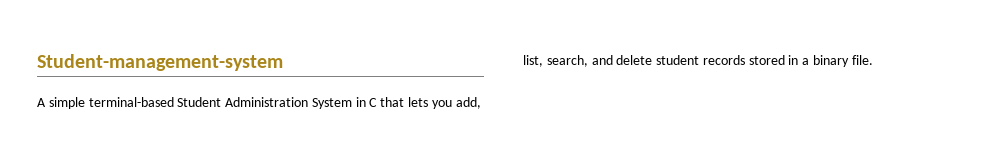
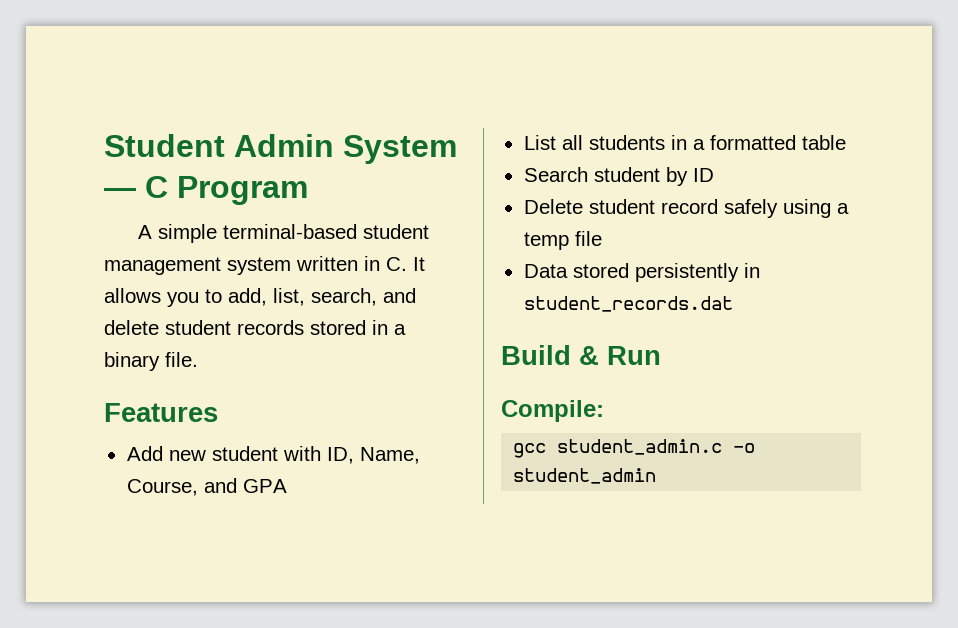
- Student-management-system
- A simple terminal-based Student Administration System in C that lets you add, list, search, and delete student records stored in a binary file.
+ Student Admin System — C Program
+ A simple terminal-based student management system written in C. It allows you to add, list, search, and delete student records stored in a binary file.
+ Features
+ Add new student with ID, Name, Course, and GPA
+ List all students in a formatted table
+ Search student by ID
+ Delete student record safely using a temp file
+ Data stored persistently in student_records.dat
+ Build & Run
+ Compile:
+ gcc student_admin.c -o student_admin

